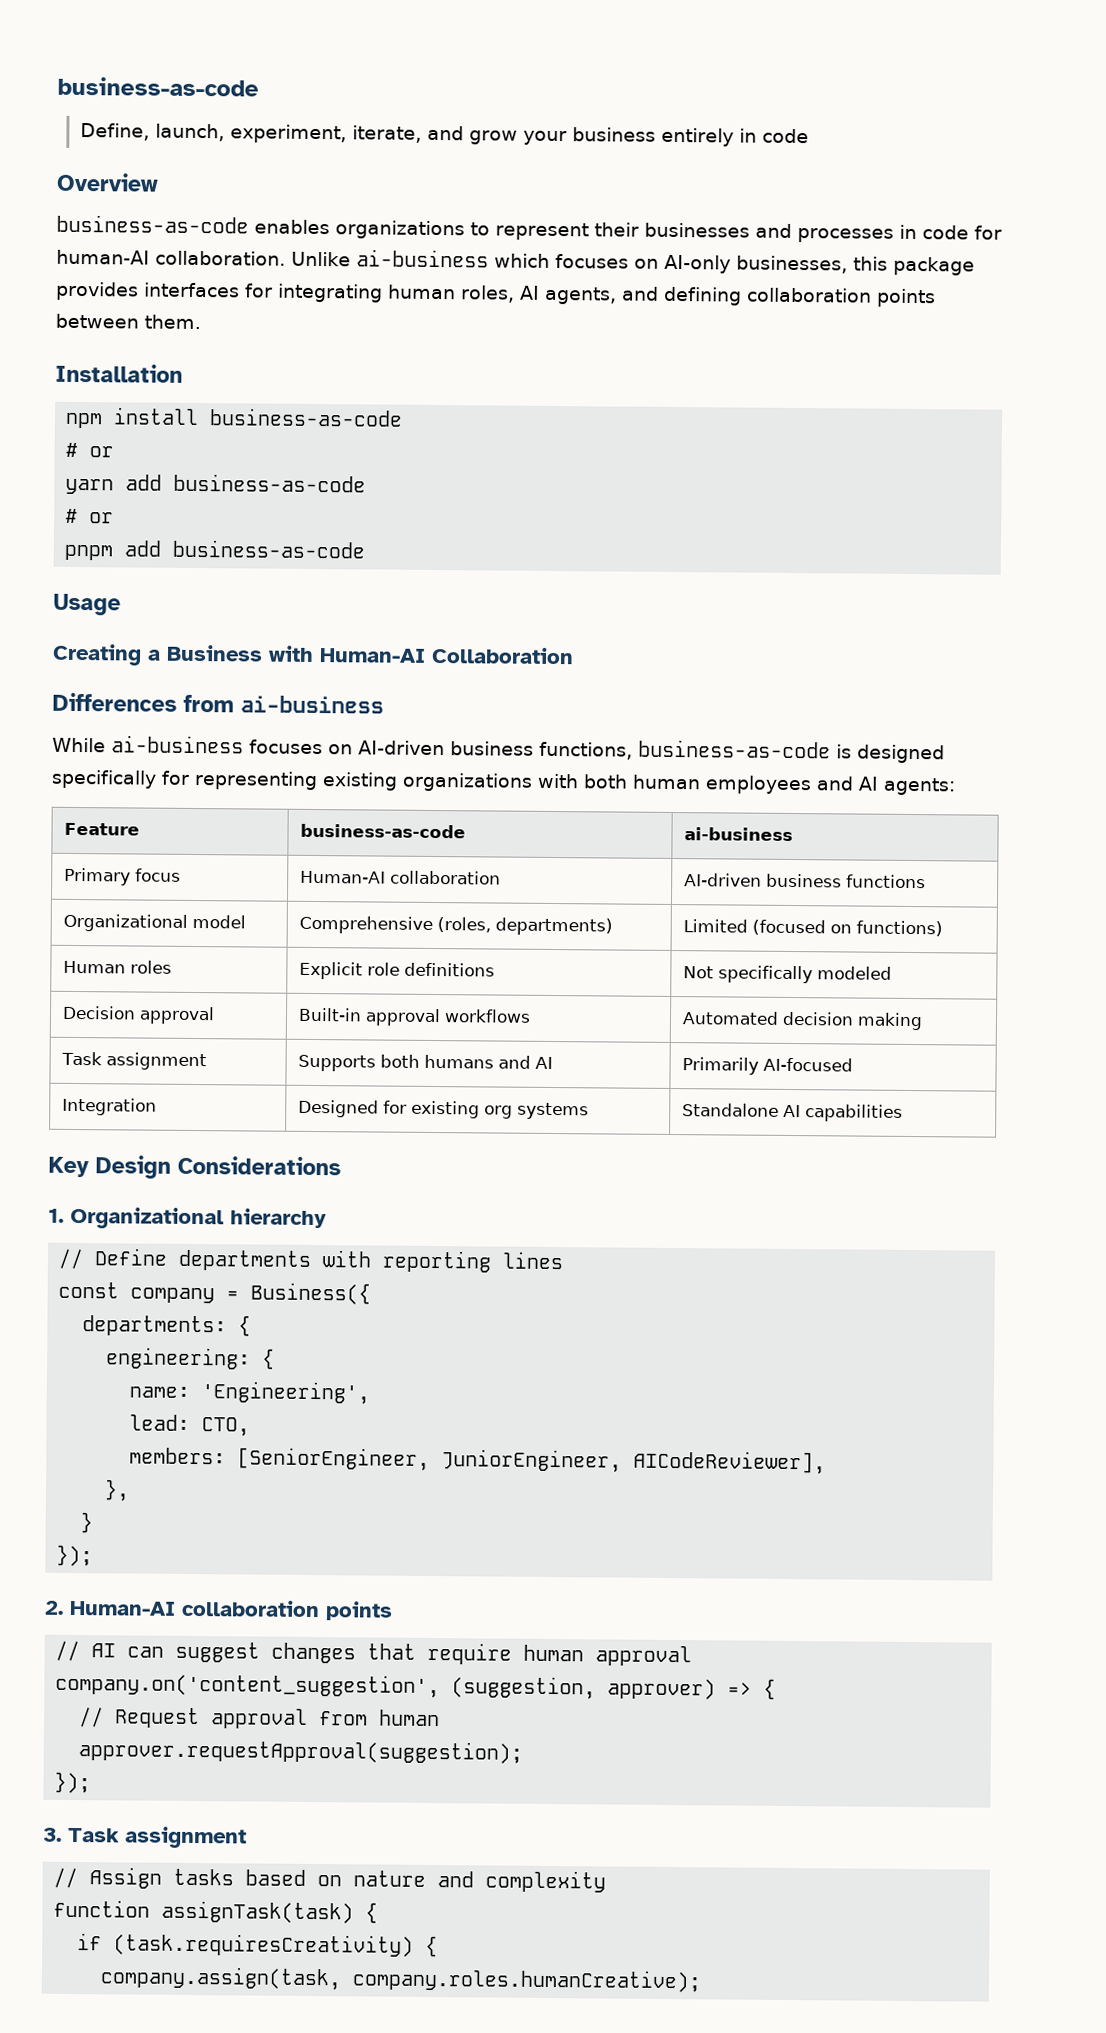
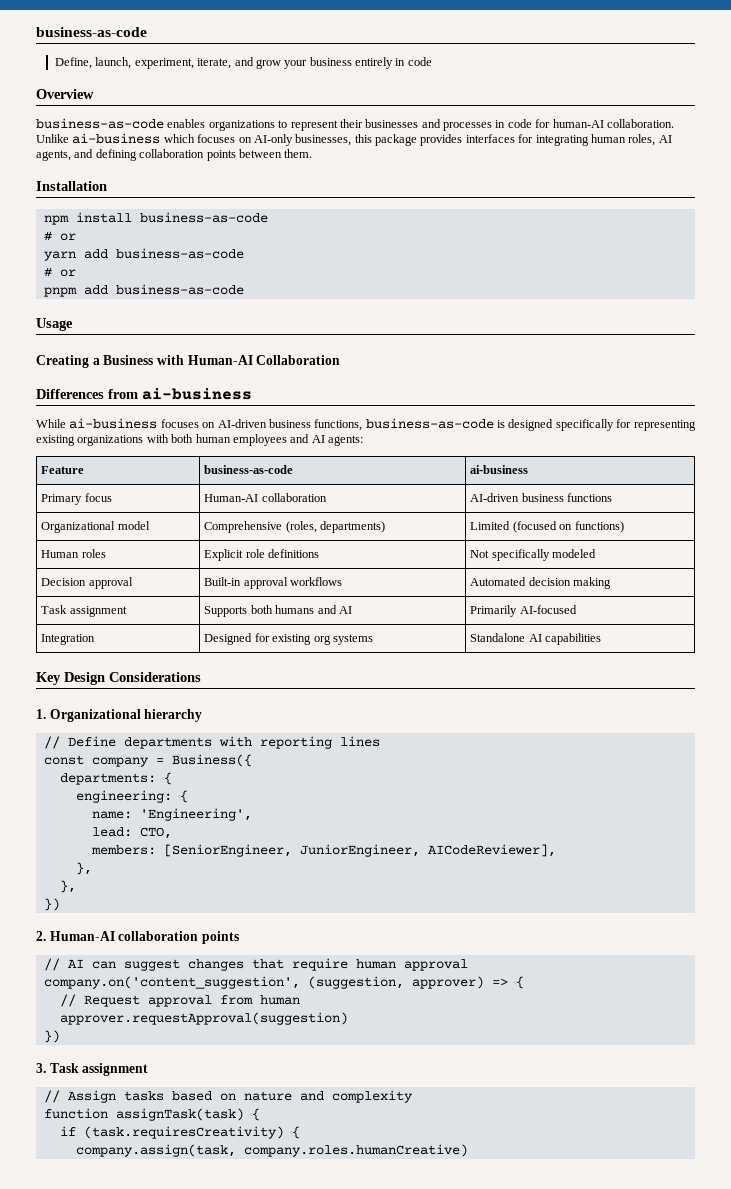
  members: [SeniorEngineer, JuniorEngineer, AICodeReviewer],
  },
- }
- });
+ },
+ })
- approver.requestApproval(suggestion);
- });
+ approver.requestApproval(suggestion)
+ })
- company.assign(task, company.roles.humanCreative);
+ company.assign(task, company.roles.humanCreative)

